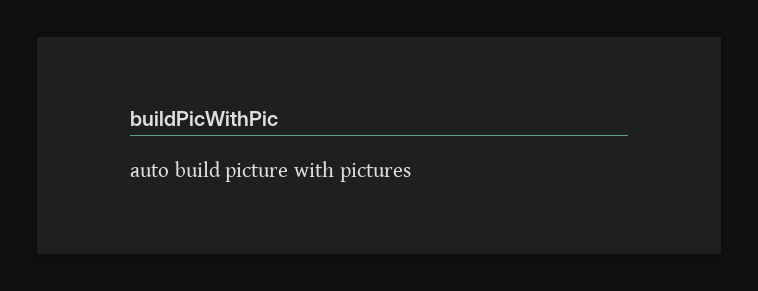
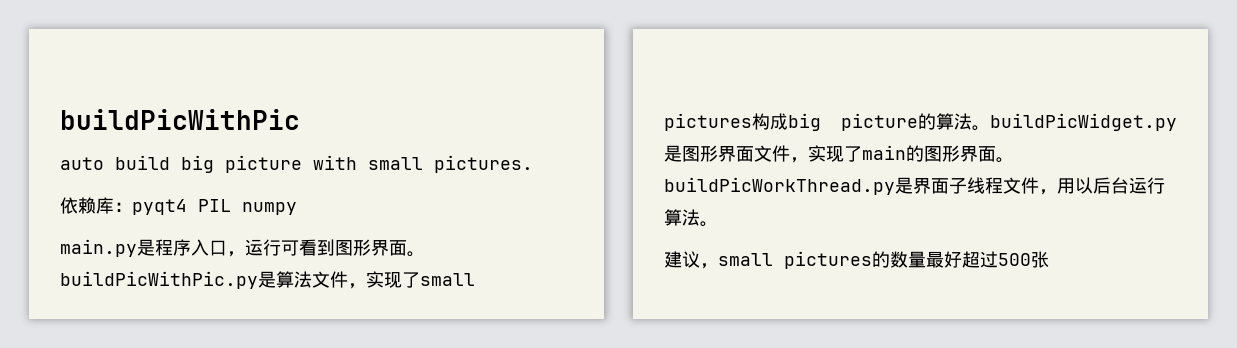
- auto build picture with pictures
+ auto build big picture with small pictures.
+ 依赖库：pyqt4 PIL numpy
+ main.py是程序入口，运行可看到图形界面。buildPicWithPic.py是算法文件，实现了small pictures构成big picture的算法。buildPicWidget.py是图形界面文件，实现了main的图形界面。buildPicWorkThread.py是界面子线程文件，用以后台运行算法。
+ 建议，small pictures的数量最好超过500张

